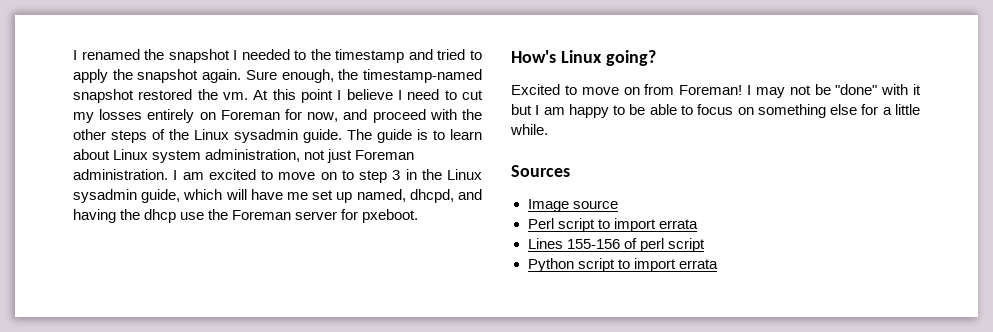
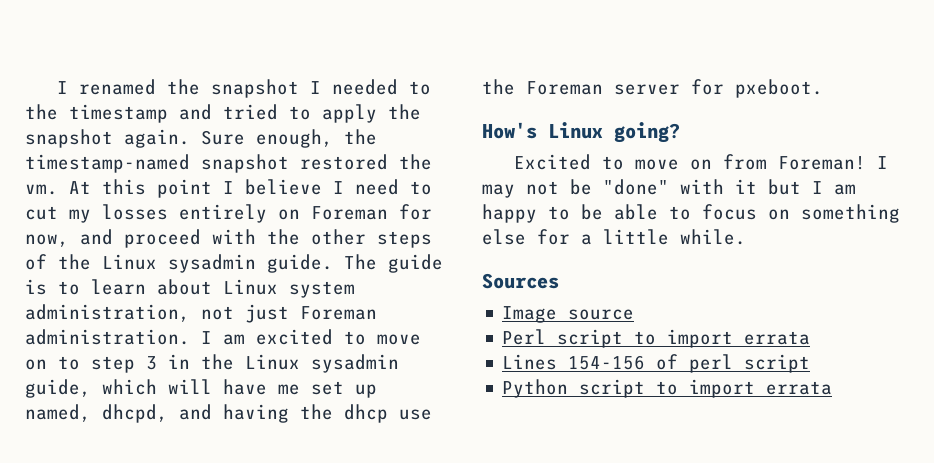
- Lines 155-156 of perl script
+ Lines 154-156 of perl script

